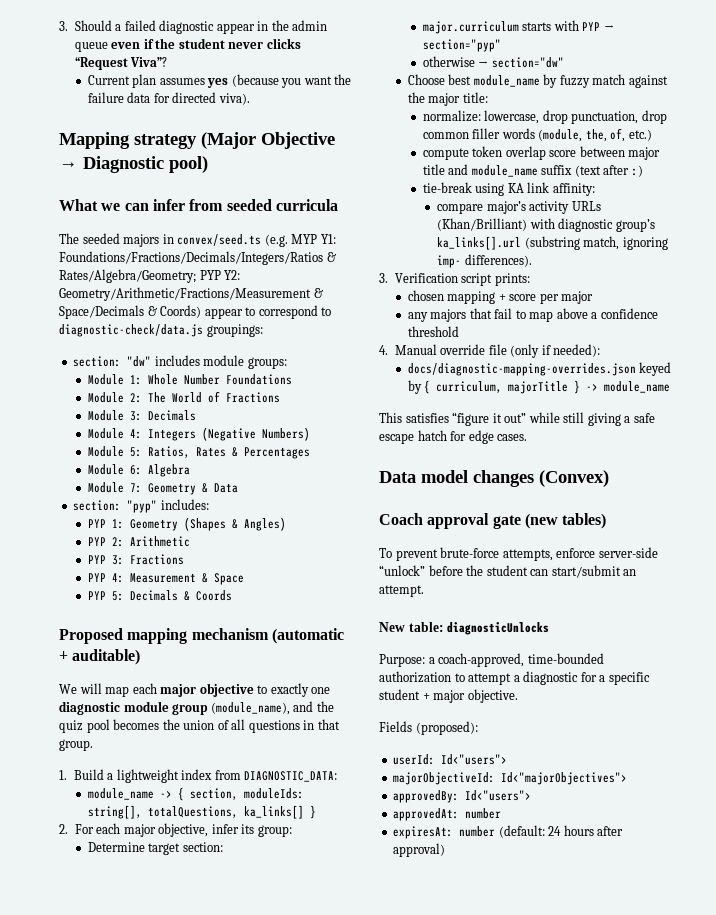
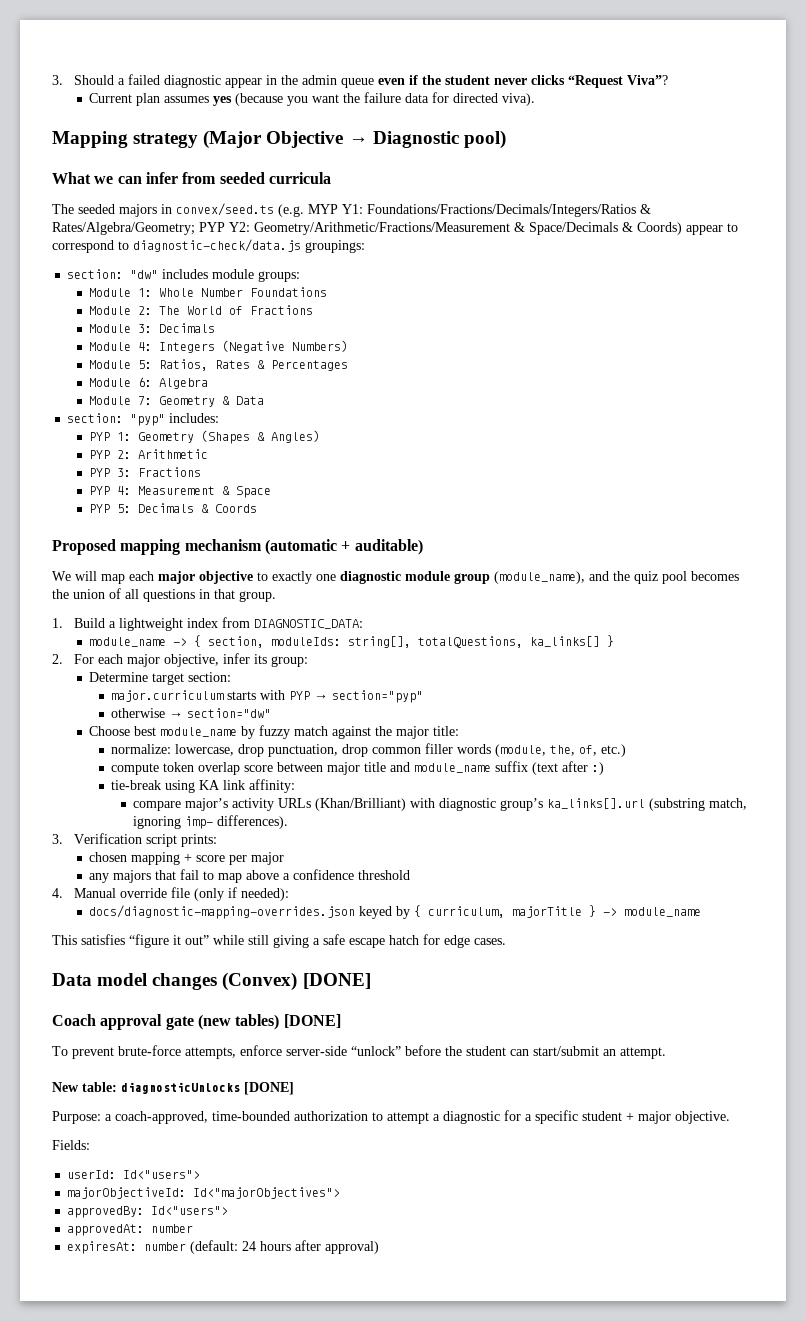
- Data model changes (Convex)
+ Data model changes (Convex) [DONE]
- Coach approval gate (new tables)
+ Coach approval gate (new tables) [DONE]
- New table: diagnosticUnlocks
+ New table: diagnosticUnlocks [DONE]
- Fields (proposed):
+ Fields:

